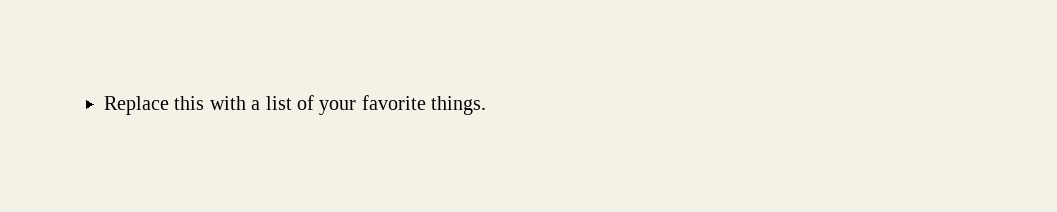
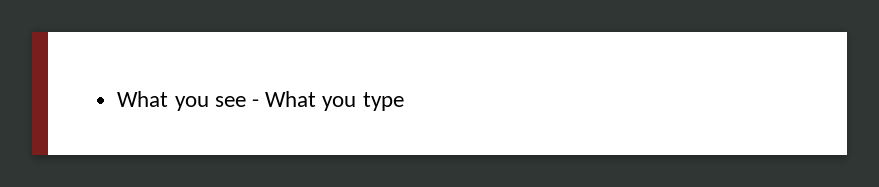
- Replace this with a list of your favorite things.
+ What you see - What you type

